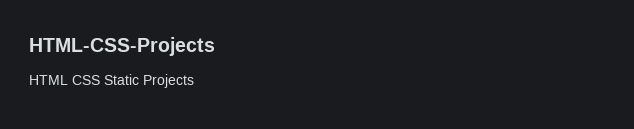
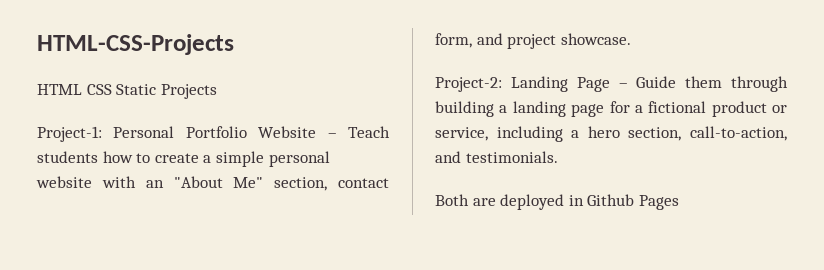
+ Project-1: Personal Portfolio Website – Teach students how to create a simple personal website with an "About Me" section, contact form, and project showcase.
+ Project-2: Landing Page – Guide them through building a landing page for a fictional product or service, including a hero section, call-to-action, and testimonials.
+ Both are deployed in Github Pages

